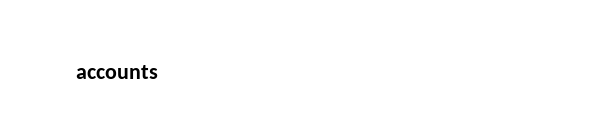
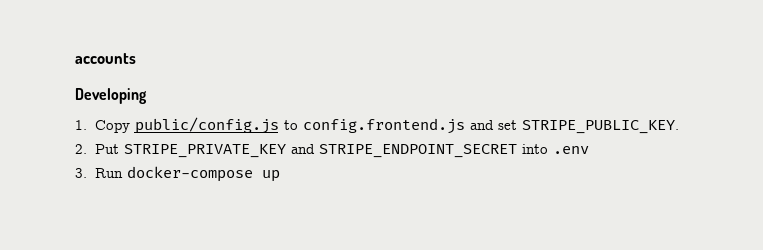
+ Developing
+ 1. Copy public/config.js to config.frontend.js and set STRIPE_PUBLIC_KEY.
+ 2. Put STRIPE_PRIVATE_KEY and STRIPE_ENDPOINT_SECRET into .env
+ 3. Run docker-compose up

